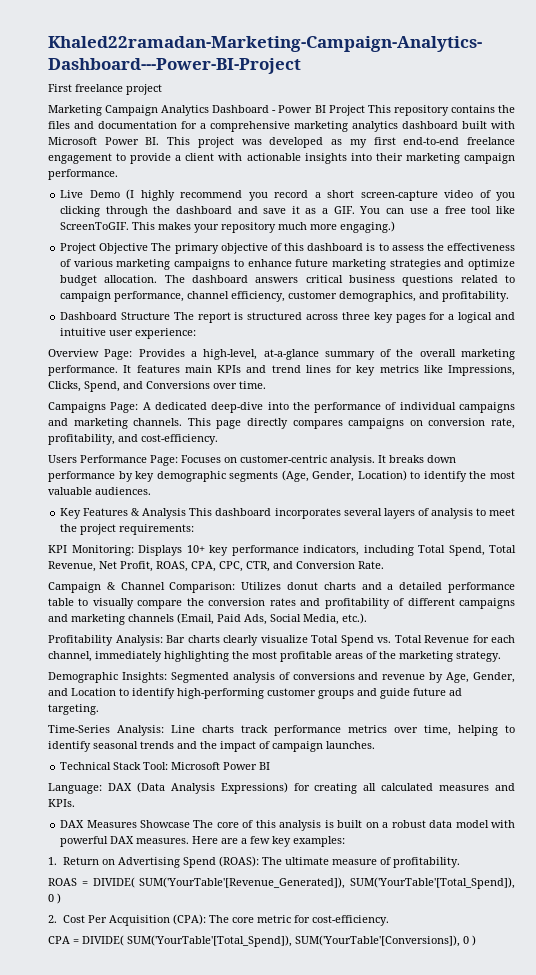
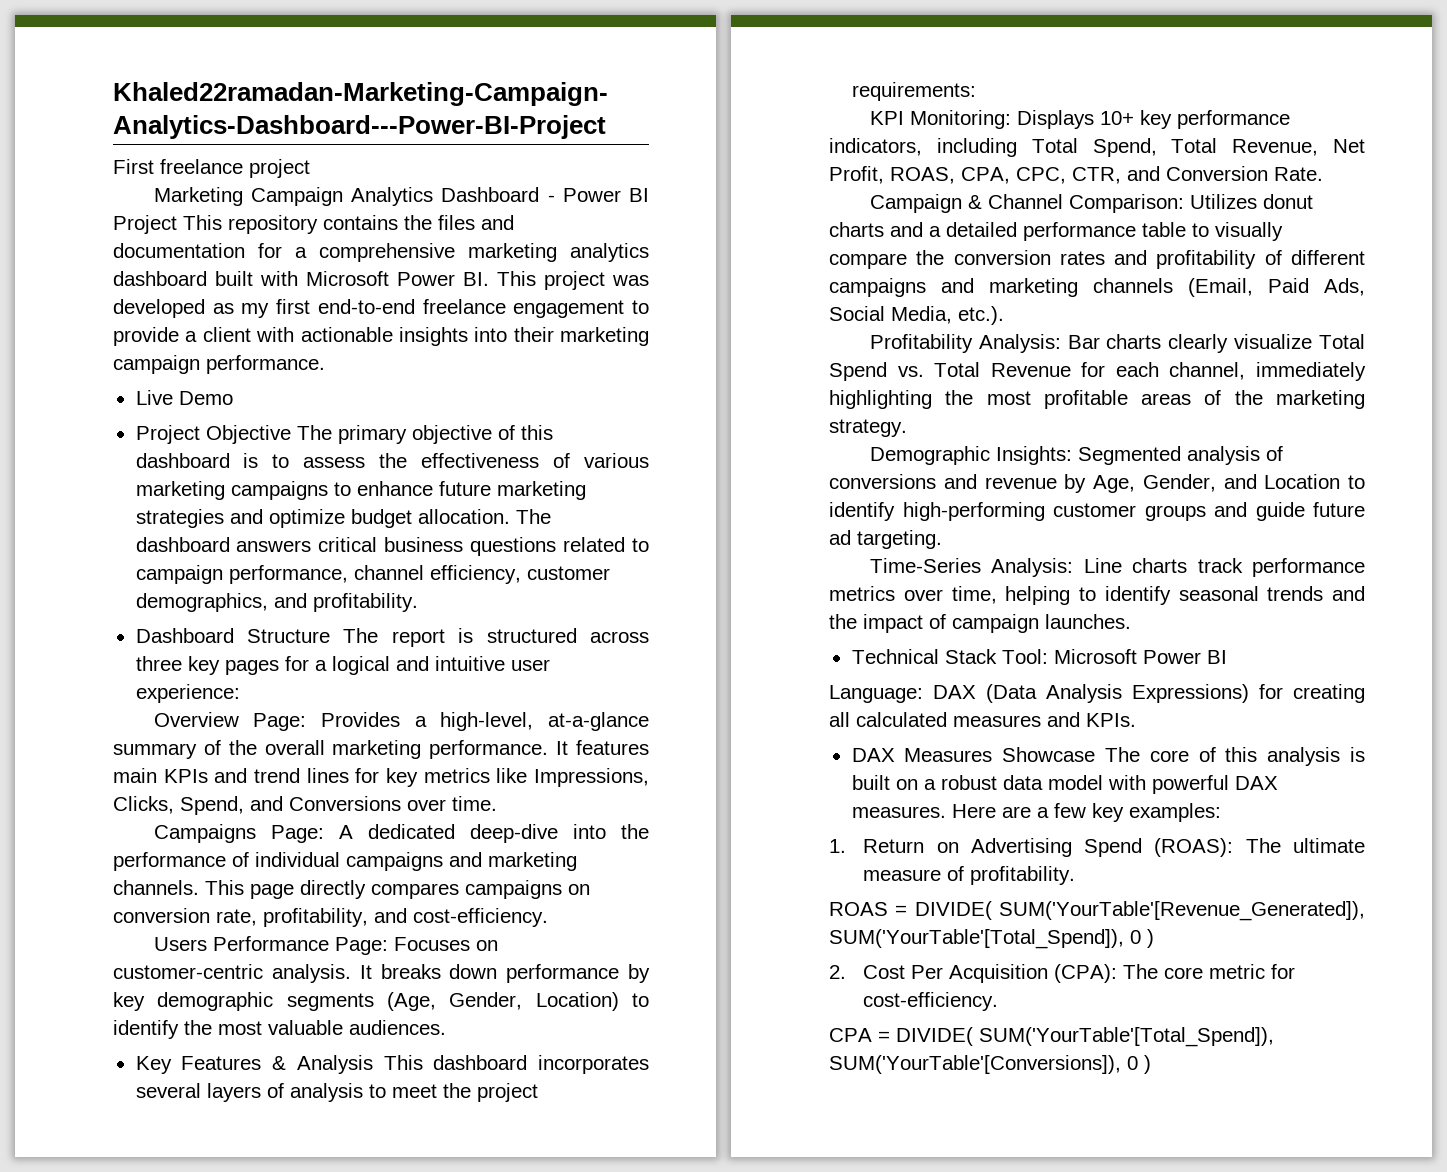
- Live Demo (I highly recommend you record a short screen-capture video of you clicking through the dashboard and save it as a GIF. You can use a free tool like ScreenToGIF. This makes your repository much more engaging.)
+ Live Demo

